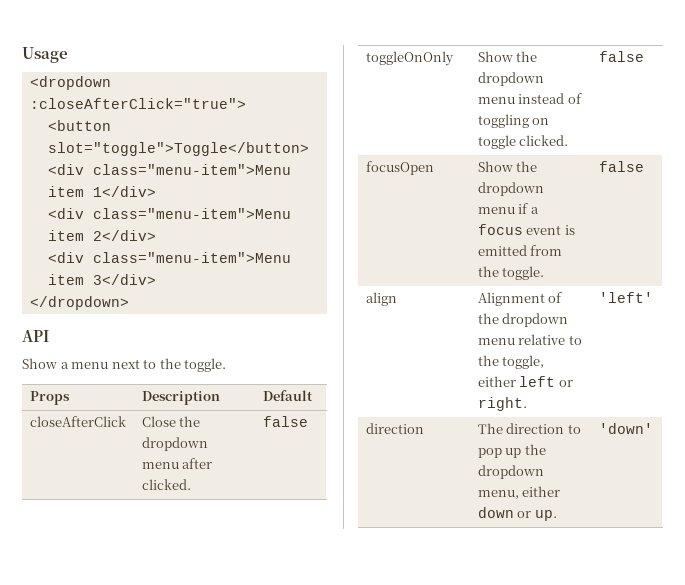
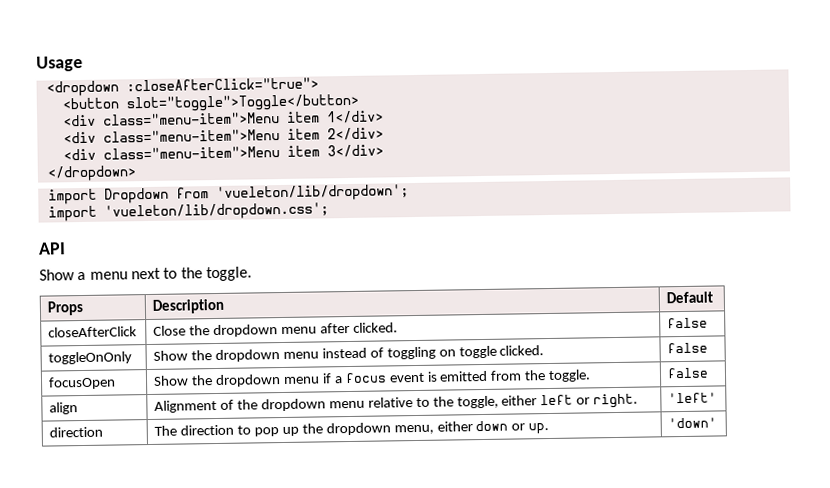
+ import Dropdown from 'vueleton/lib/dropdown';
+ import 'vueleton/lib/dropdown.css';

